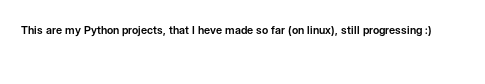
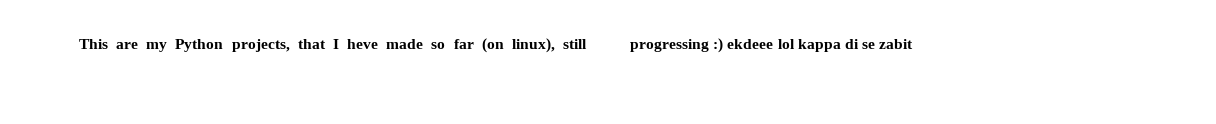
- This are my Python projects, that I heve made so far (on linux), still progressing :)
+ This are my Python projects, that I heve made so far (on linux), still progressing :) ekdeee lol kappa di se zabit

